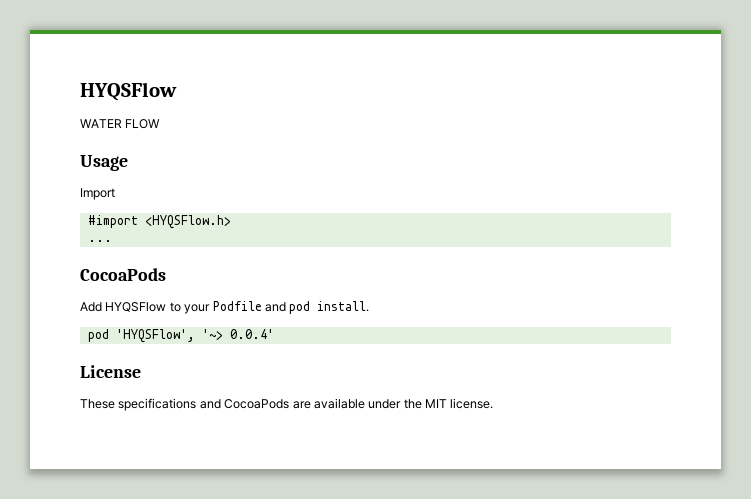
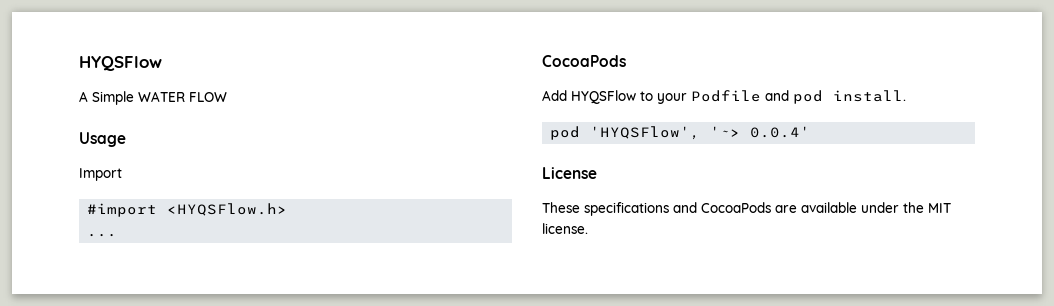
- WATER FLOW
+ A Simple WATER FLOW

